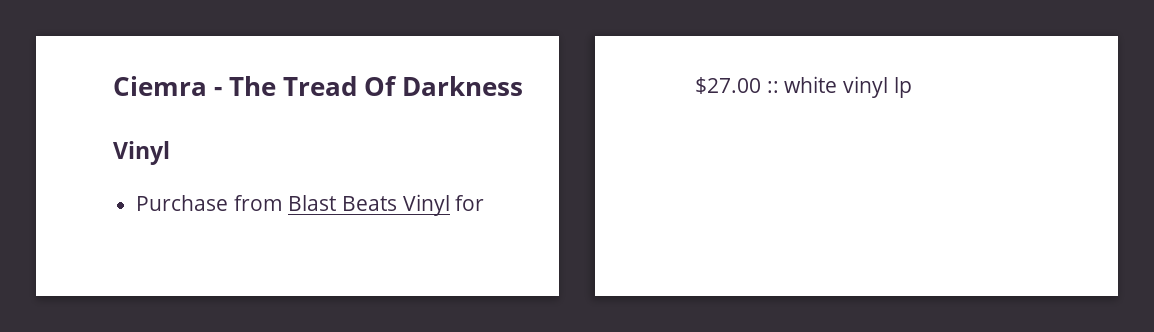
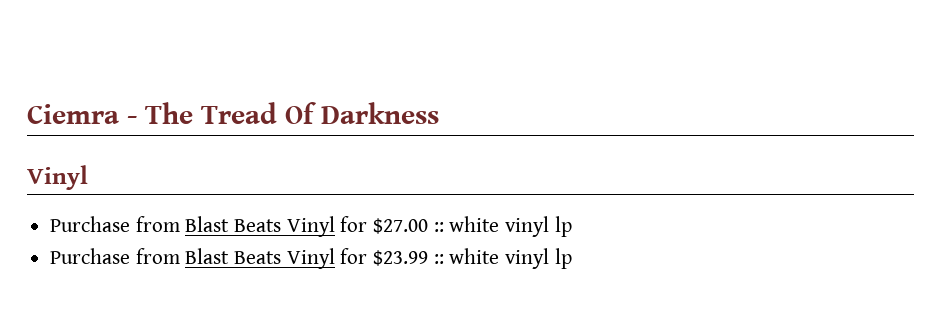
+ Purchase from Blast Beats Vinyl for $23.99 :: white vinyl lp

